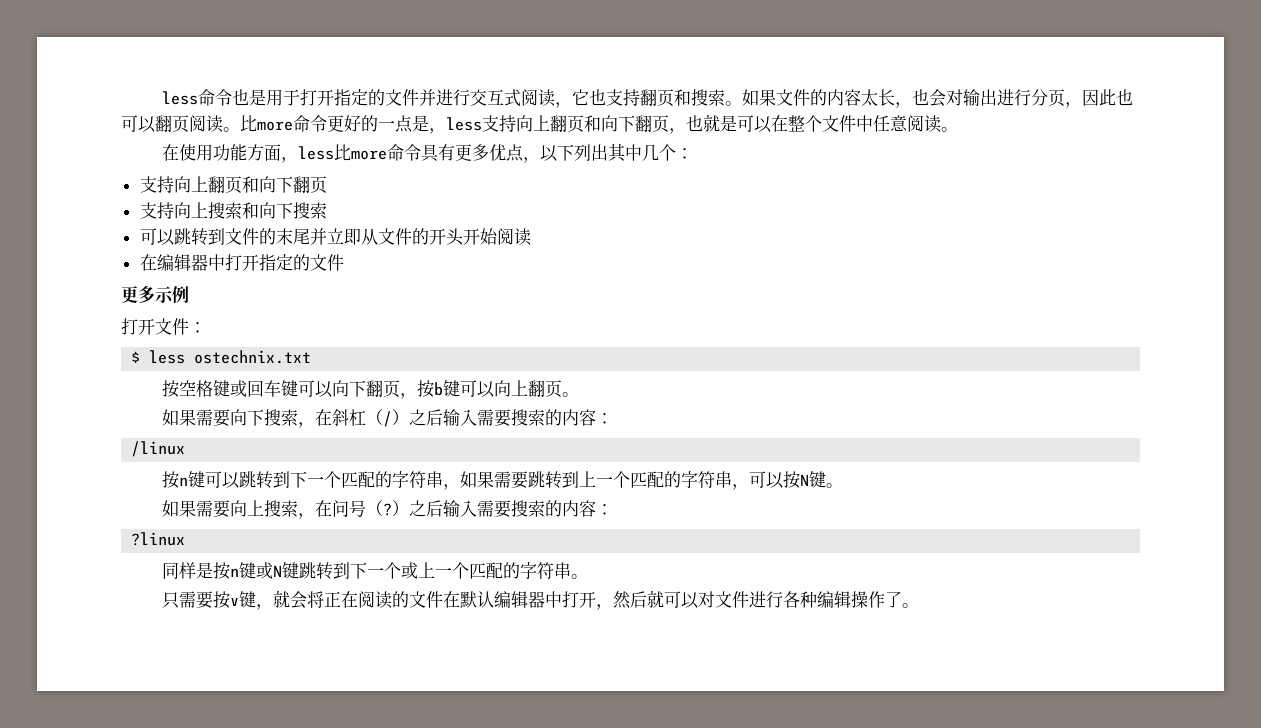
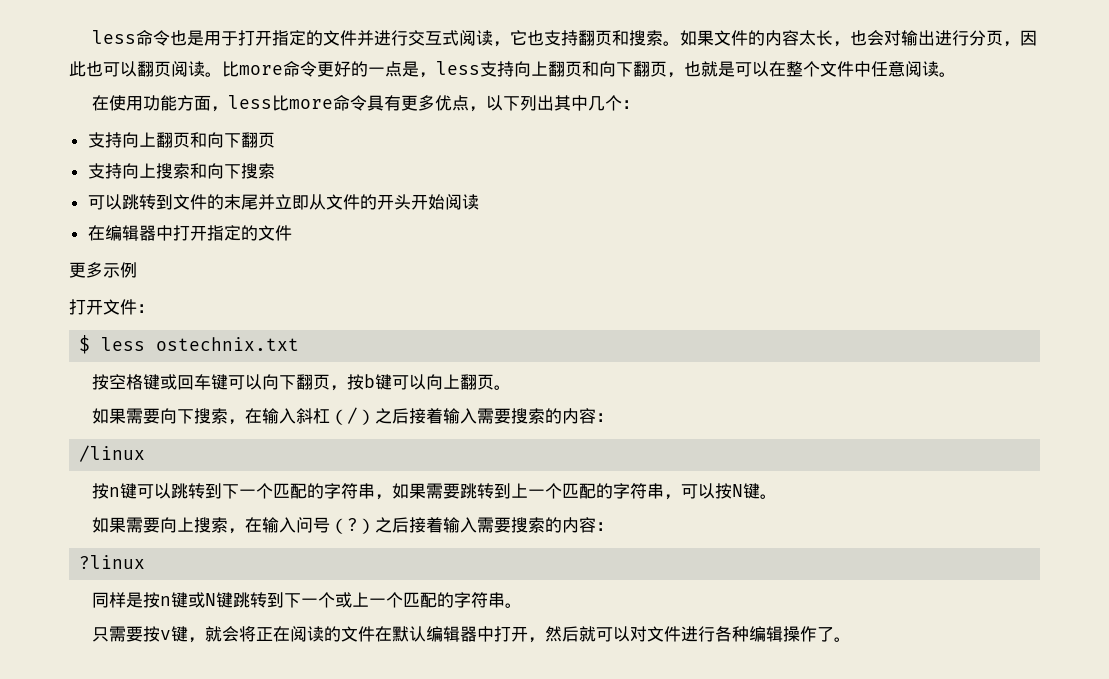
- 如果需要向下搜索，在斜杠（/）之后输入需要搜索的内容：
+ 如果需要向下搜索，在输入斜杠（/）之后接着输入需要搜索的内容：
- 如果需要向上搜索，在问号（?）之后输入需要搜索的内容：
+ 如果需要向上搜索，在输入问号（?）之后接着输入需要搜索的内容：

